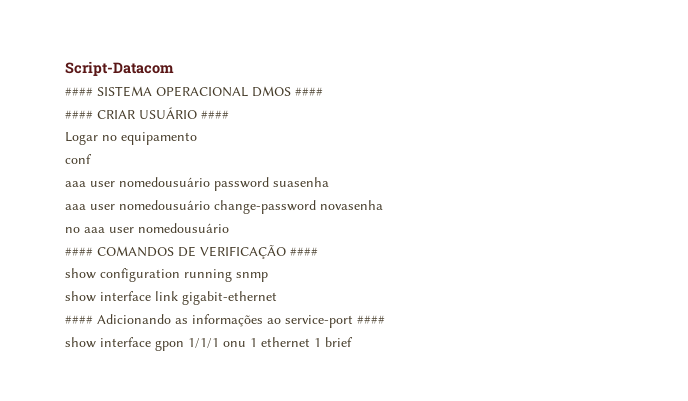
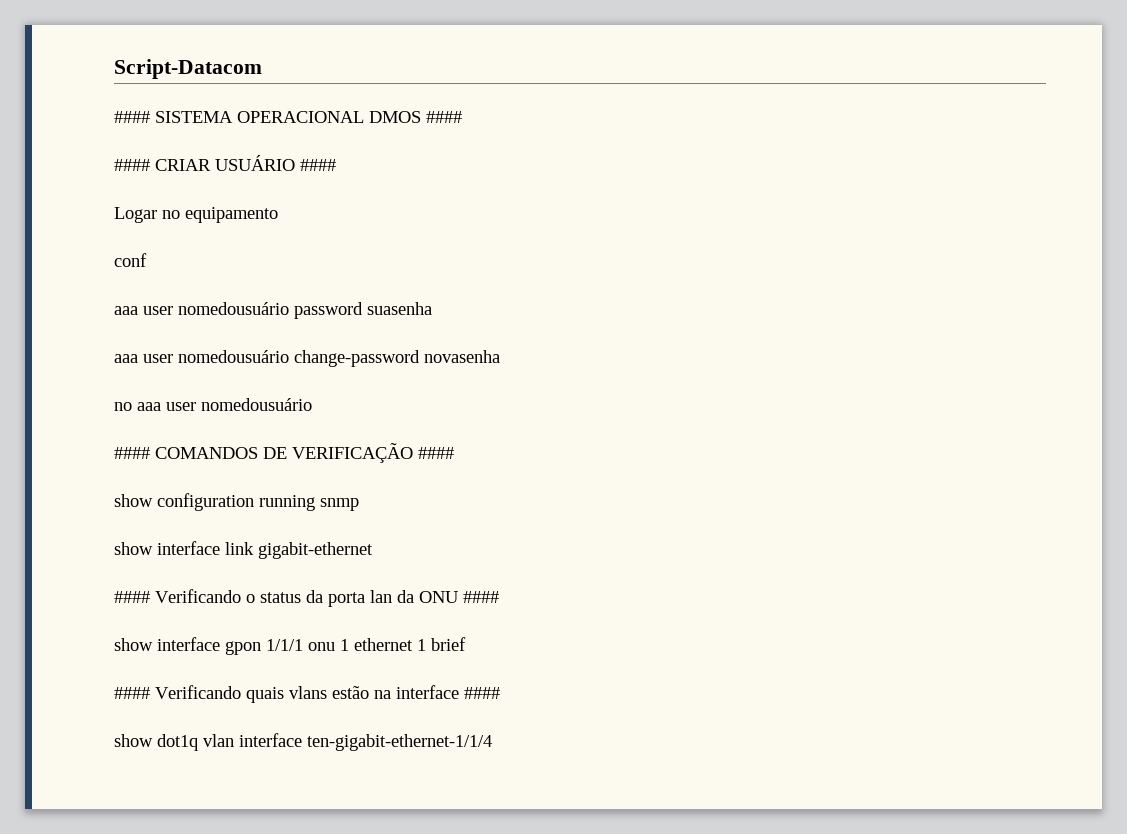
- #### Adicionando as informações ao service-port ####
+ #### Verificando o status da porta lan da ONU ####
+ #### Verificando quais vlans estão na interface ####
+ show dot1q vlan interface ten-gigabit-ethernet-1/1/4

